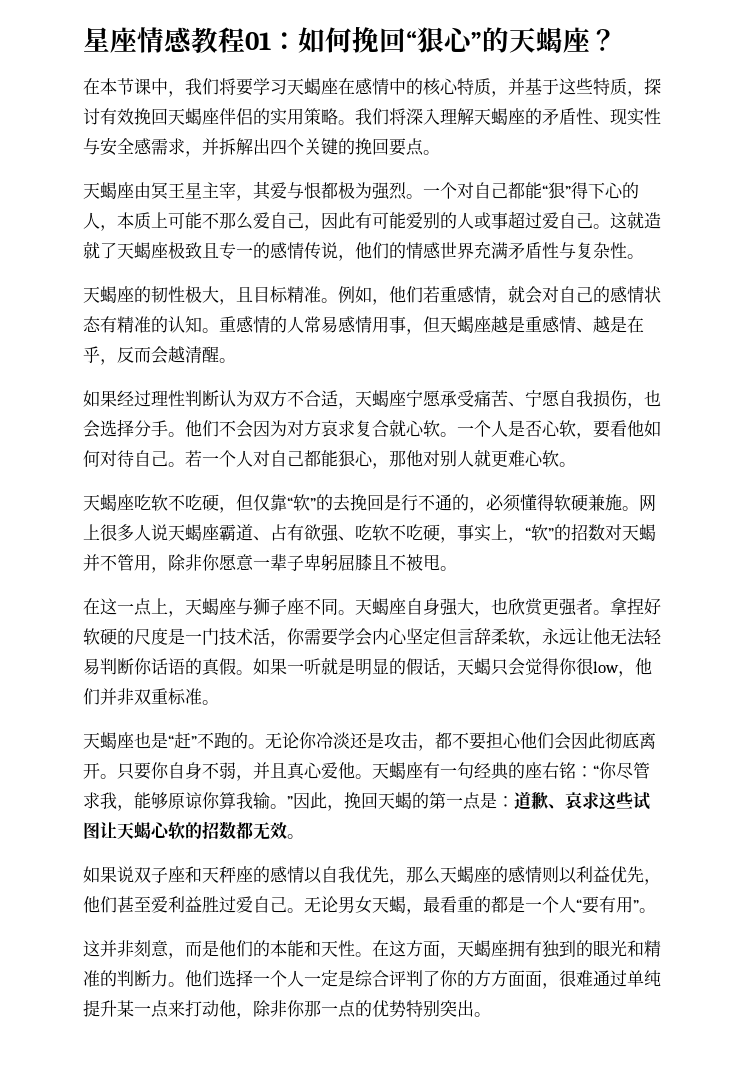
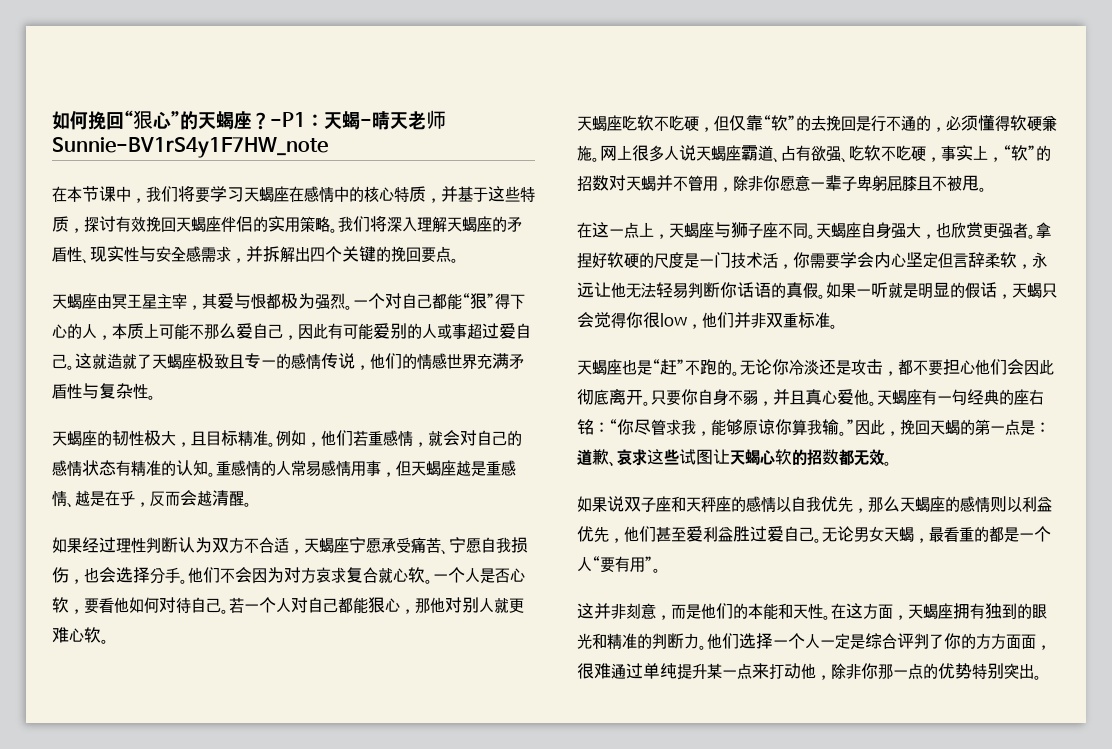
- 星座情感教程01：如何挽回“狠心”的天蝎座？
+ 如何挽回“狠心”的天蝎座？-P1：天蝎-晴天老师Sunnie-BV1rS4y1F7HW_note

